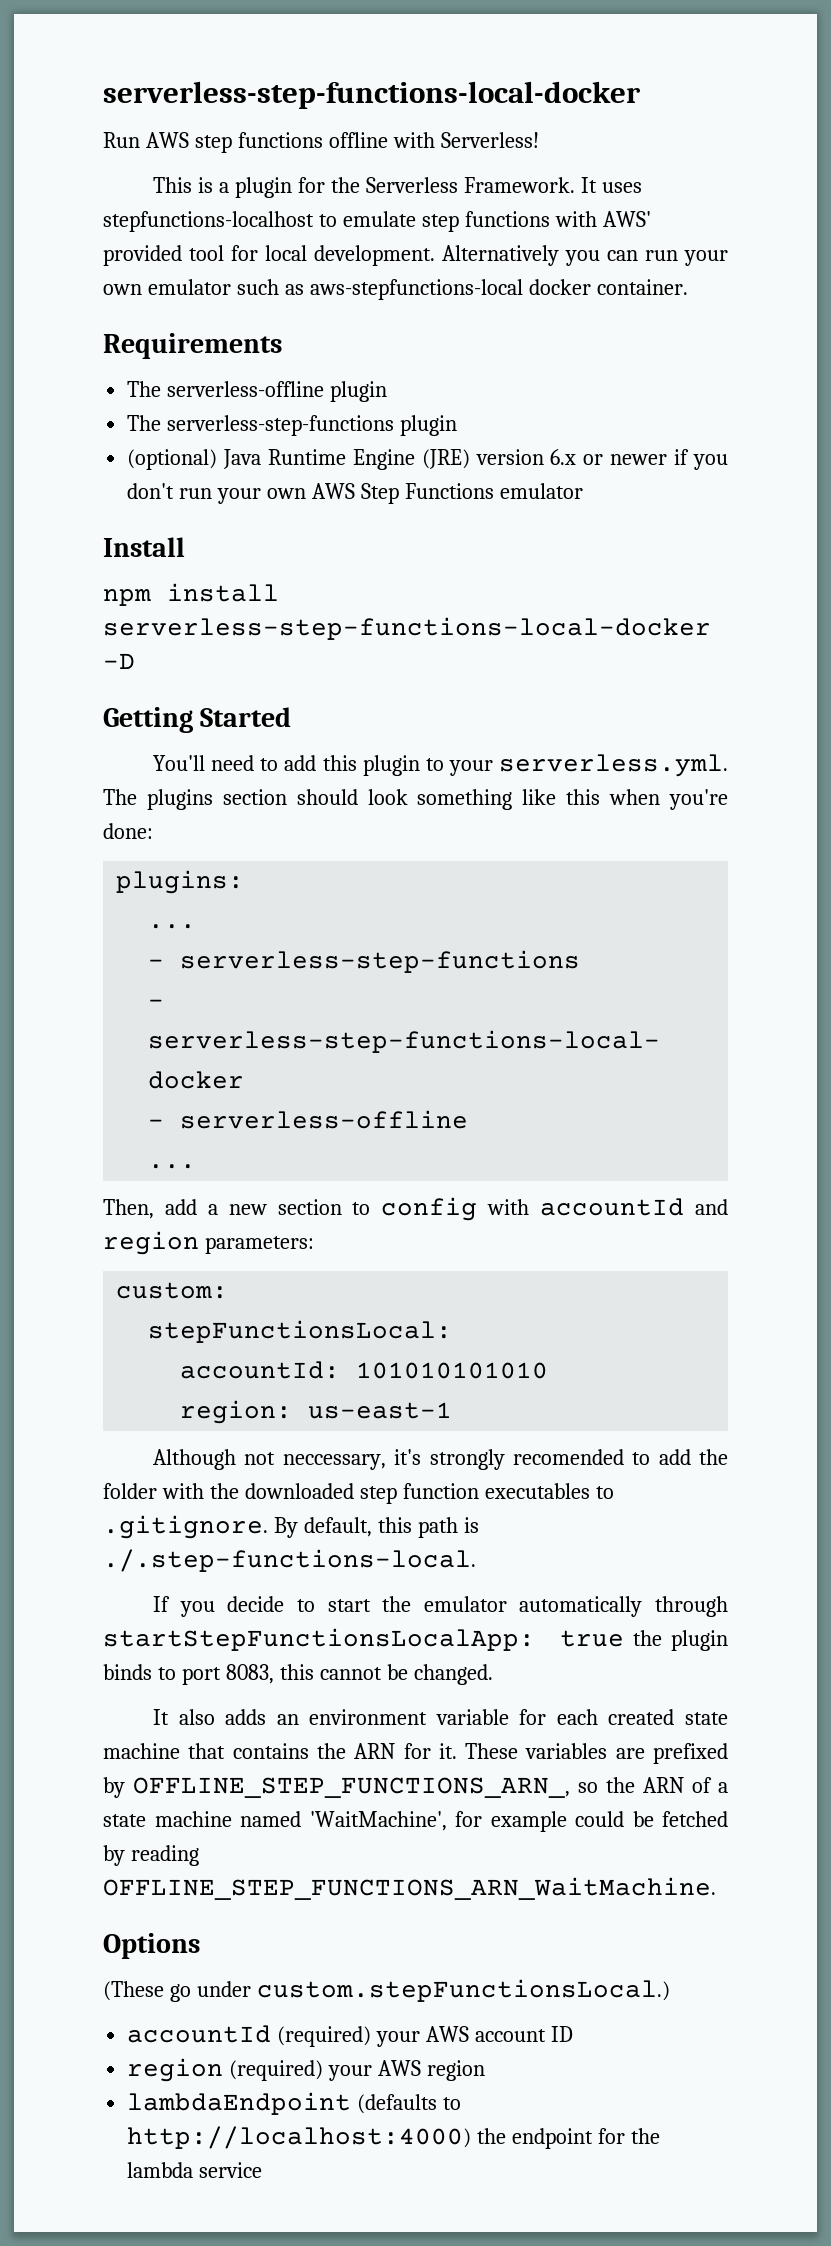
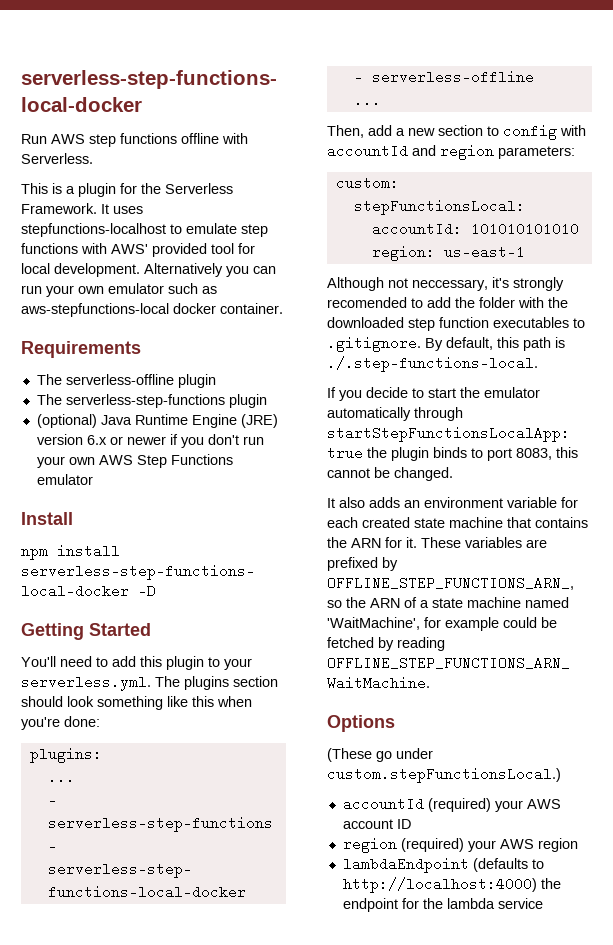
- Run AWS step functions offline with Serverless!
+ Run AWS step functions offline with Serverless.

